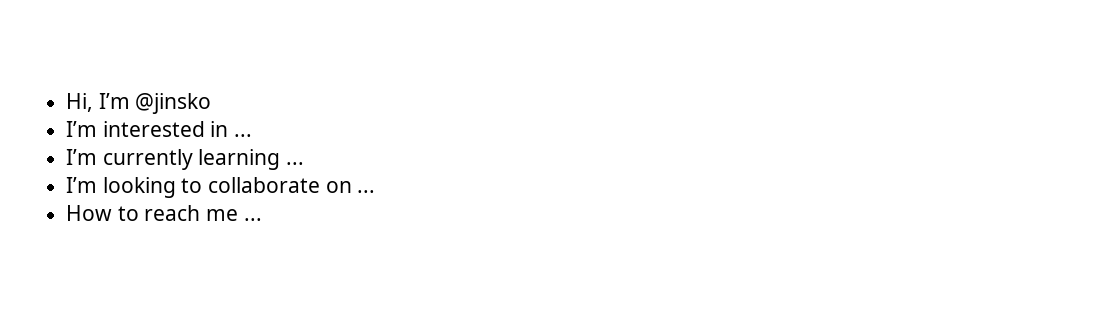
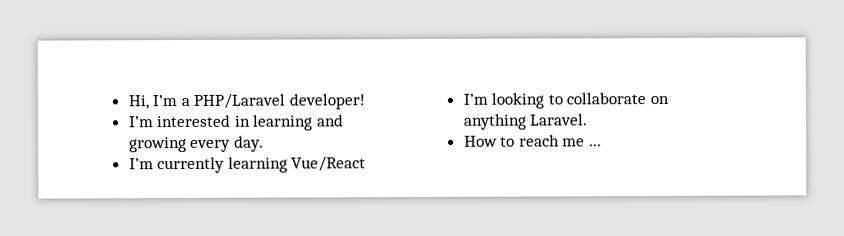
- Hi, I’m @jinsko
+ Hi, I’m a PHP/Laravel developer!
- I’m interested in ...
+ I’m interested in learning and growing every day.
- I’m currently learning ...
+ I’m currently learning Vue/React
- I’m looking to collaborate on ...
+ I’m looking to collaborate on anything Laravel.

